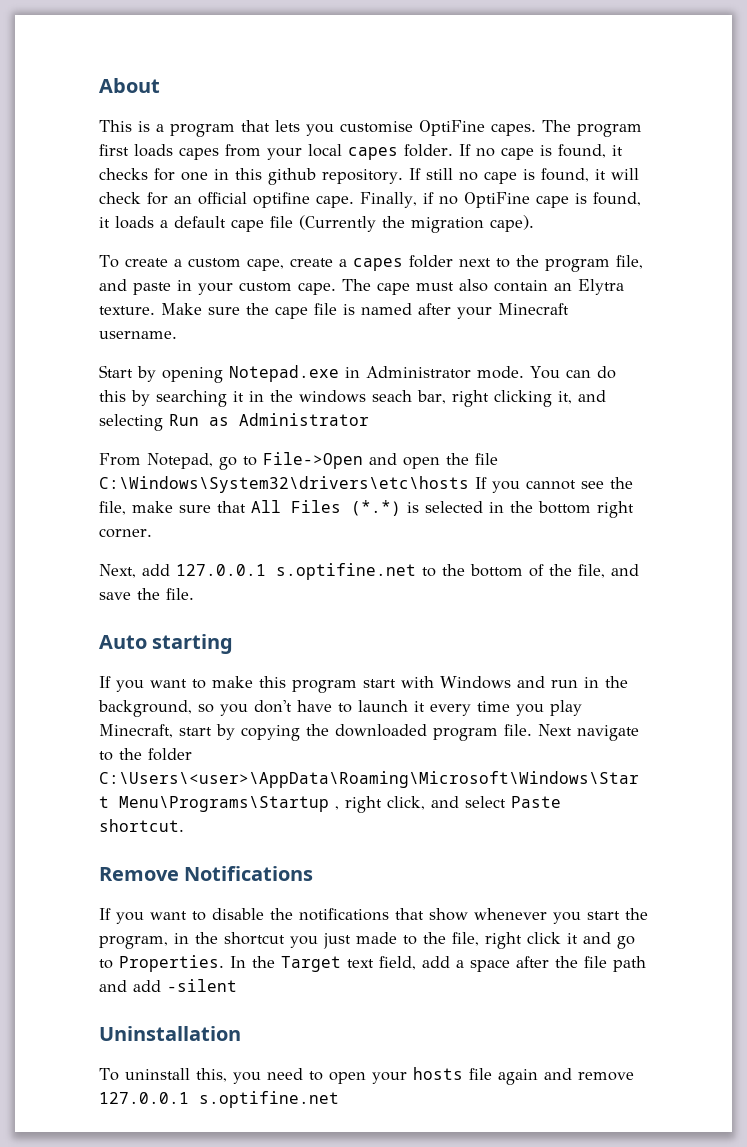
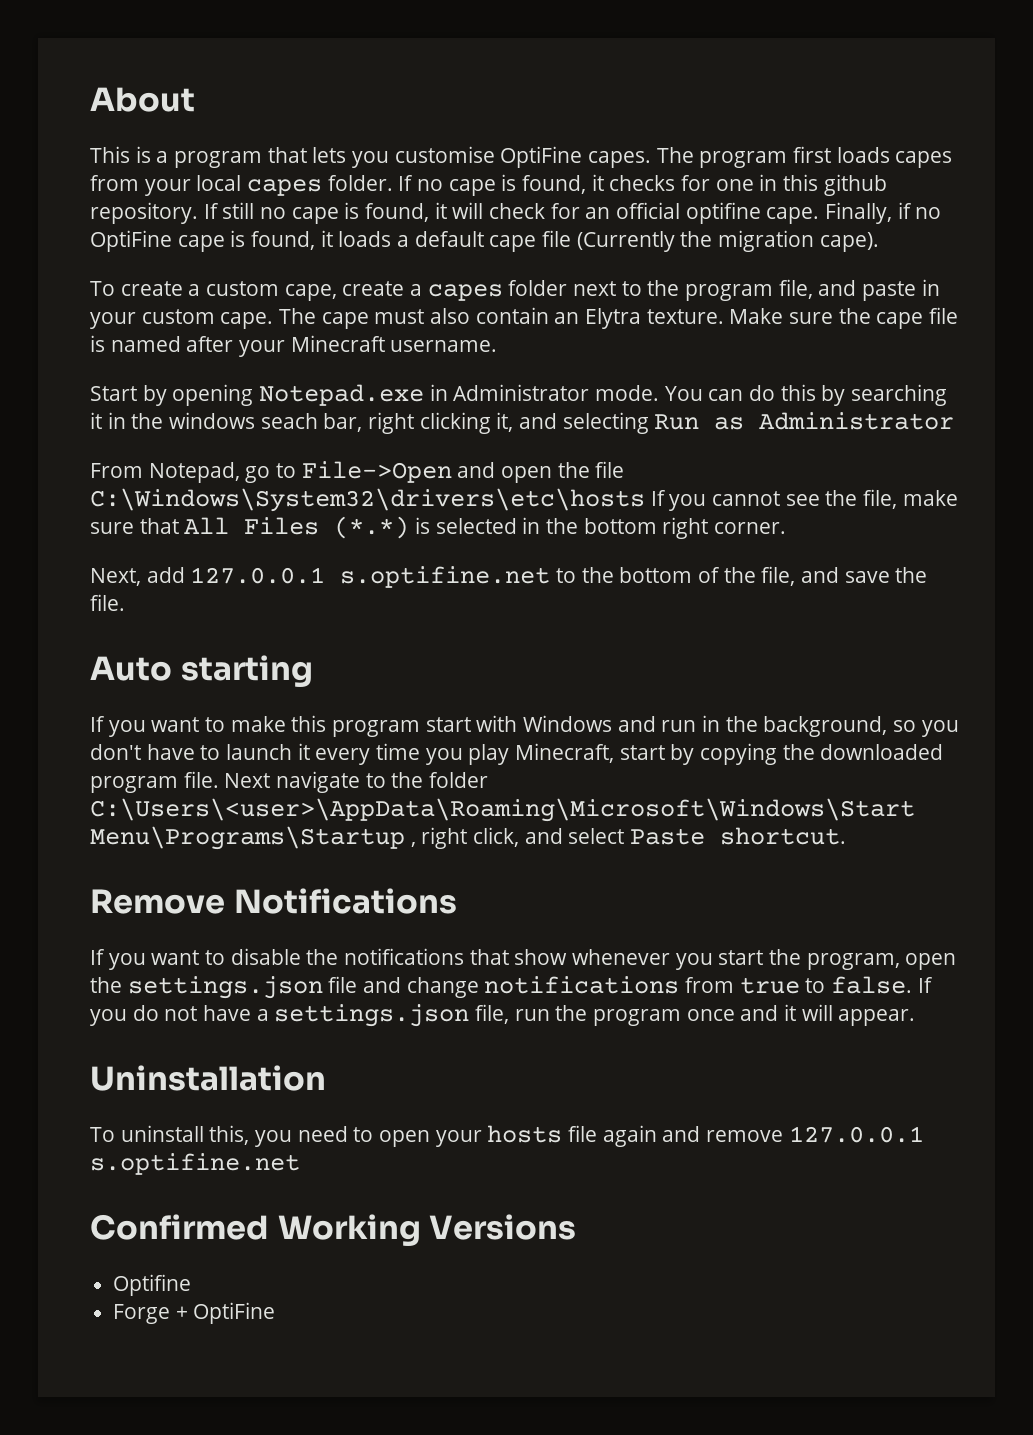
- If you want to disable the notifications that show whenever you start the program, in the shortcut you just made to the file, right click it and go to Properties. In the Target text field, add a space after the file path and add -silent
+ If you want to disable the notifications that show whenever you start the program, open the settings.json file and change notifications from true to false. If you do not have a settings.json file, run the program once and it will appear.
+ Confirmed Working Versions
+ Optifine
+ Forge + OptiFine

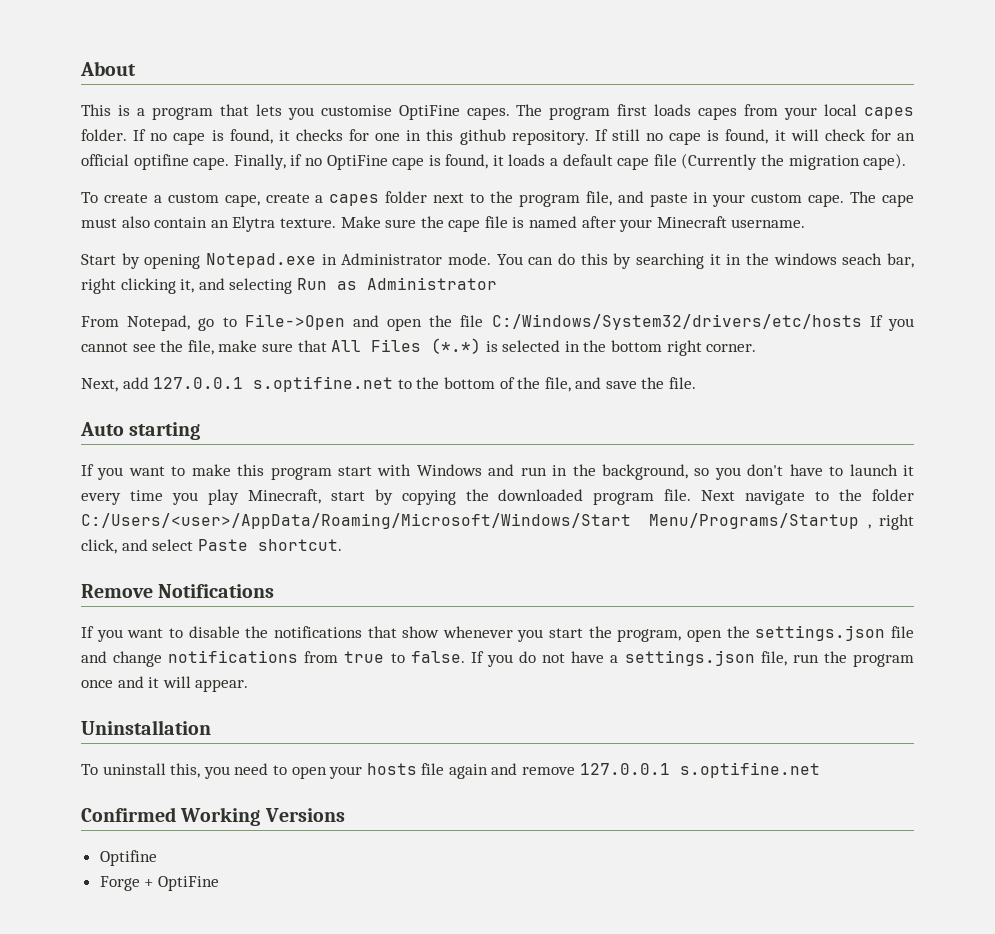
- From Notepad, go to File->Open and open the file C:\Windows\System32\drivers\etc\hosts If you cannot see the file, make sure that All Files (*.*) is selected in the bottom right corner.
+ From Notepad, go to File->Open and open the file C:/Windows/System32/drivers/etc/hosts If you cannot see the file, make sure that All Files (*.*) is selected in the bottom right corner.
- Next navigate to the folder C:\Users\<user>\AppData\Roaming\Microsoft\Windows\Start Menu\Programs\Startup , right click, and select Paste shortcut.
+ Next navigate to the folder C:/Users/<user>/AppData/Roaming/Microsoft/Windows/Start Menu/Programs/Startup , right click, and select Paste shortcut.

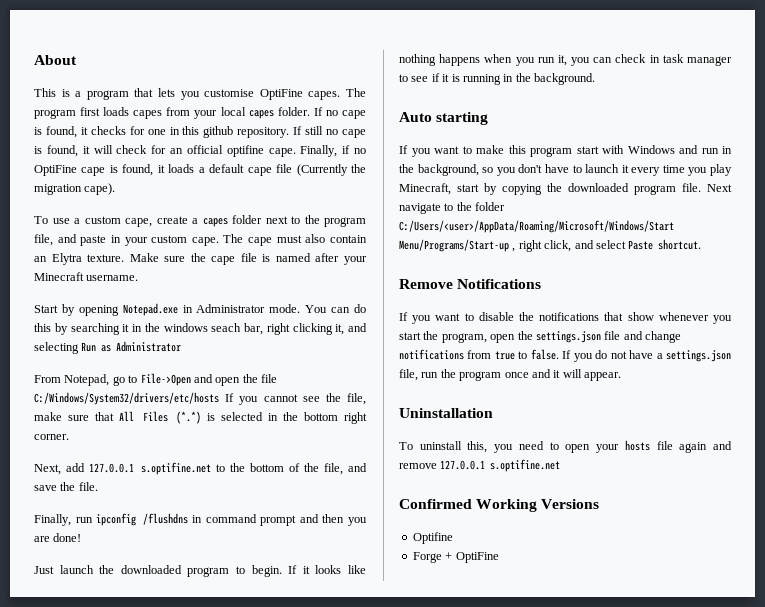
- To create a custom cape, create a capes folder next to the program file, and paste in your custom cape.
+ To use a custom cape, create a capes folder next to the program file, and paste in your custom cape.
+ Finally, run ipconfig /flushdns in command prompt and then you are done!
+ Just launch the downloaded program to begin. If it looks like nothing happens when you run it, you can check in task manager to see if it is running in the background.
- Next navigate to the folder C:/Users/<user>/AppData/Roaming/Microsoft/Windows/Start Menu/Programs/Startup , right click, and select Paste shortcut.
+ Next navigate to the folder C:/Users/<user>/AppData/Roaming/Microsoft/Windows/Start Menu/Programs/Start-up , right click, and select Paste shortcut.

